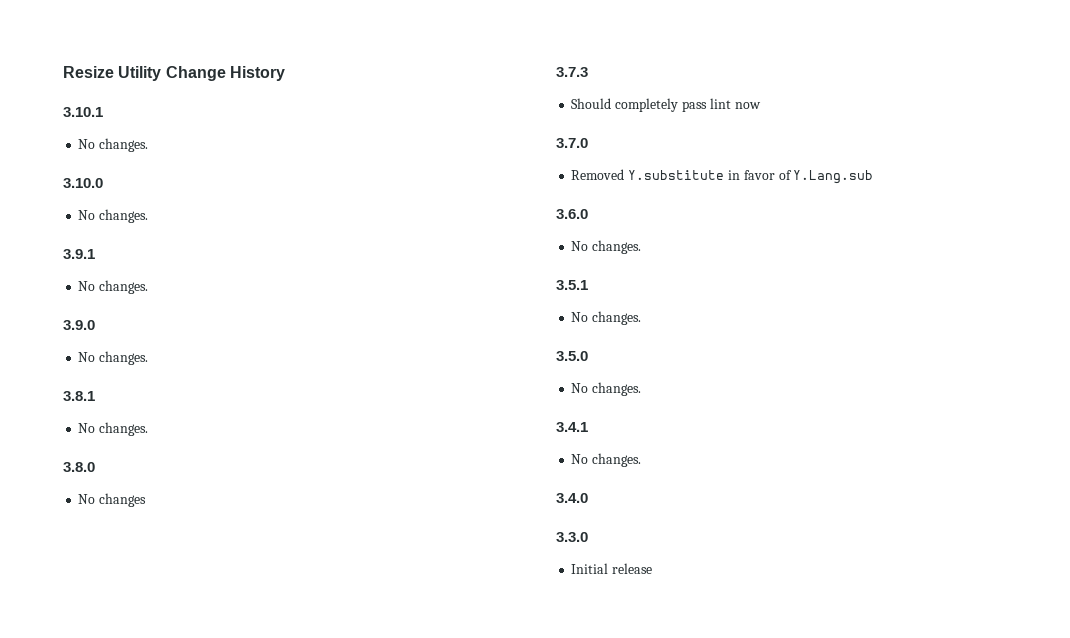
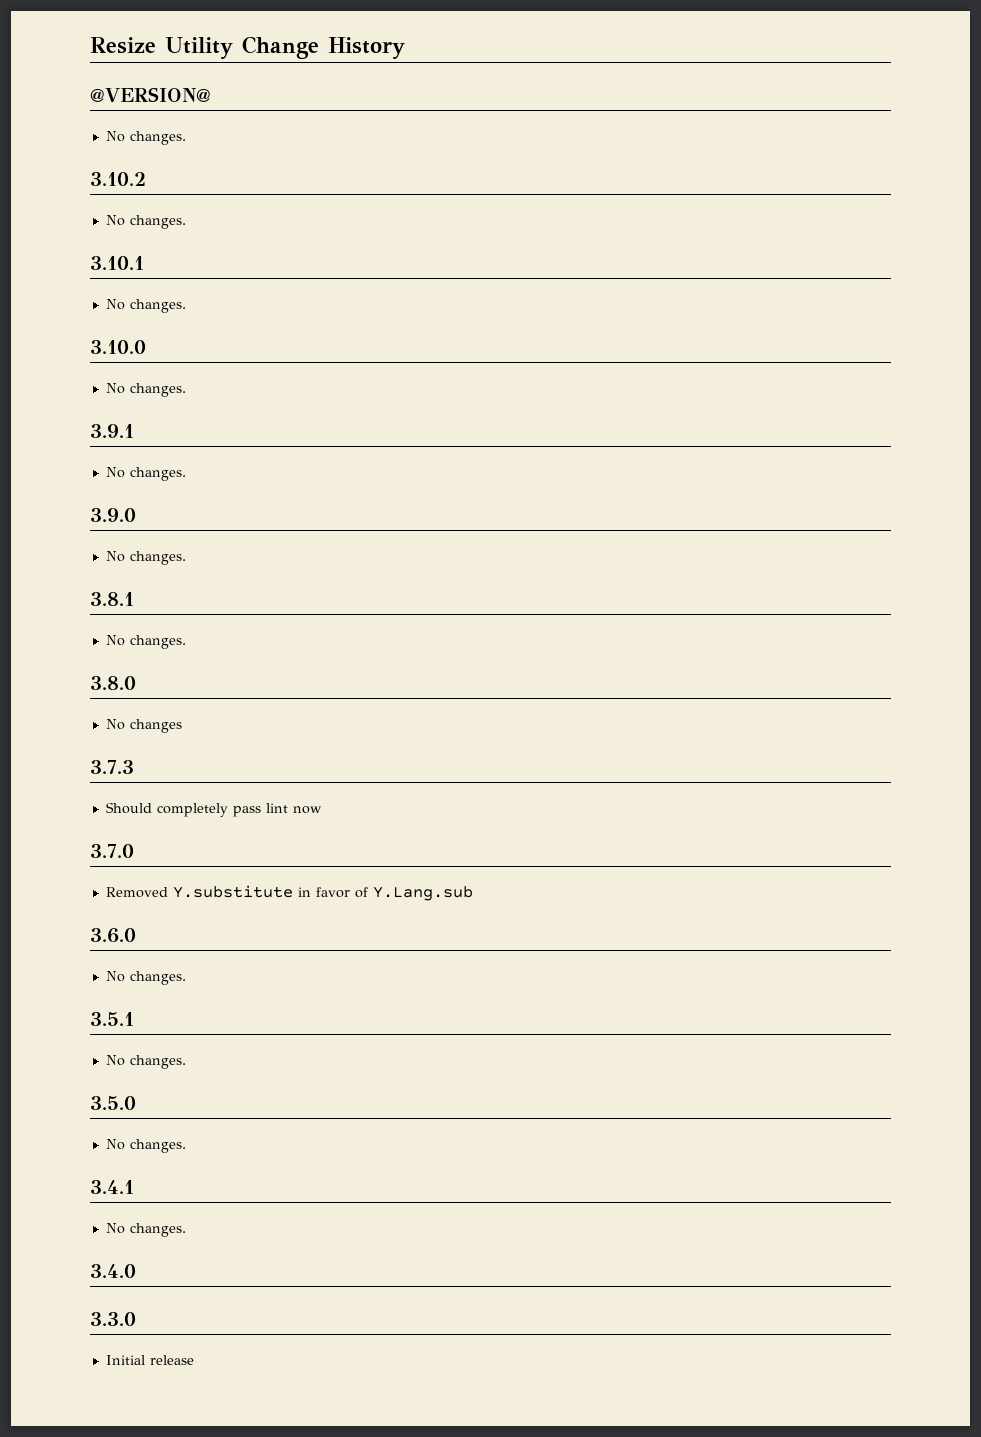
+ @VERSION@
+ No changes.
+ 3.10.2
+ No changes.

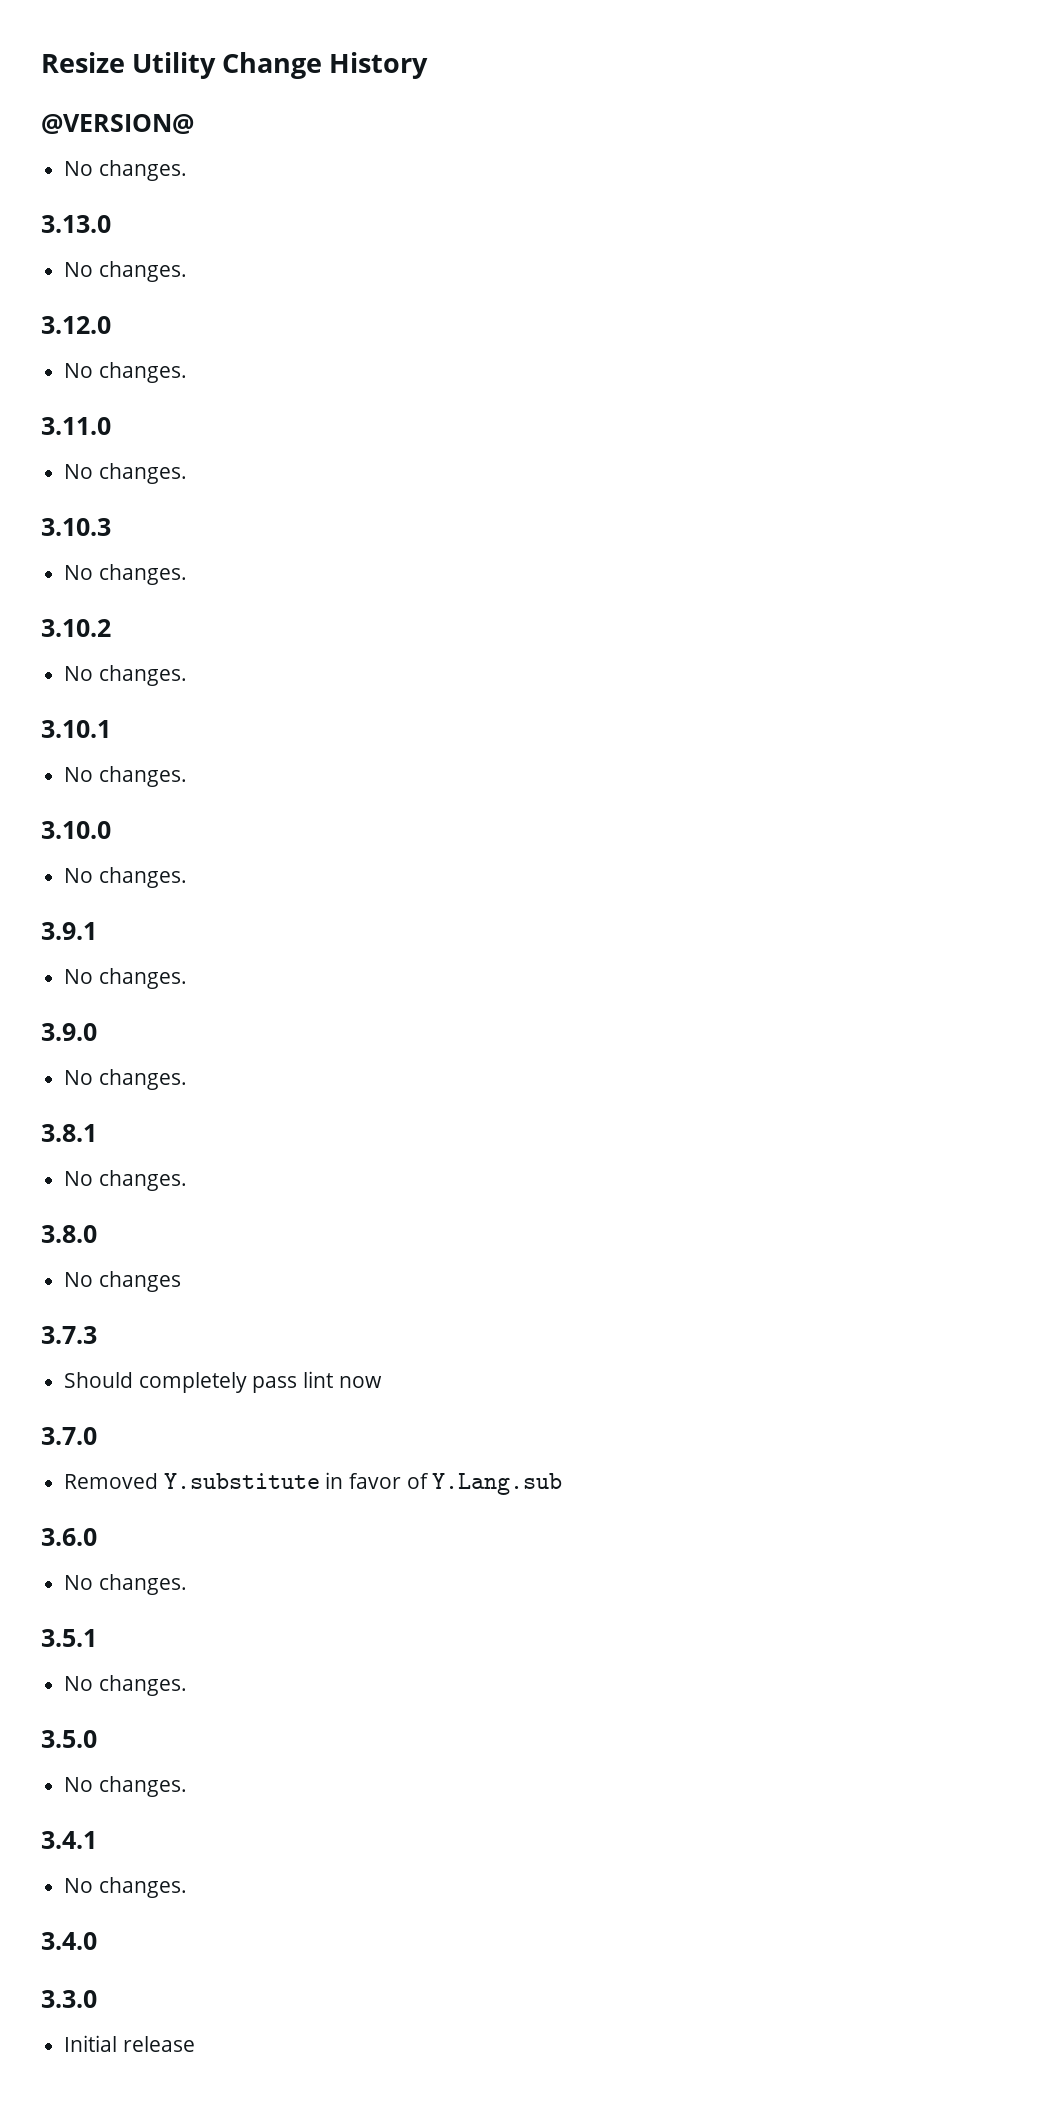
+ 3.13.0
+ No changes.
+ 3.12.0
+ No changes.
+ 3.11.0
+ No changes.
+ 3.10.3
+ No changes.

